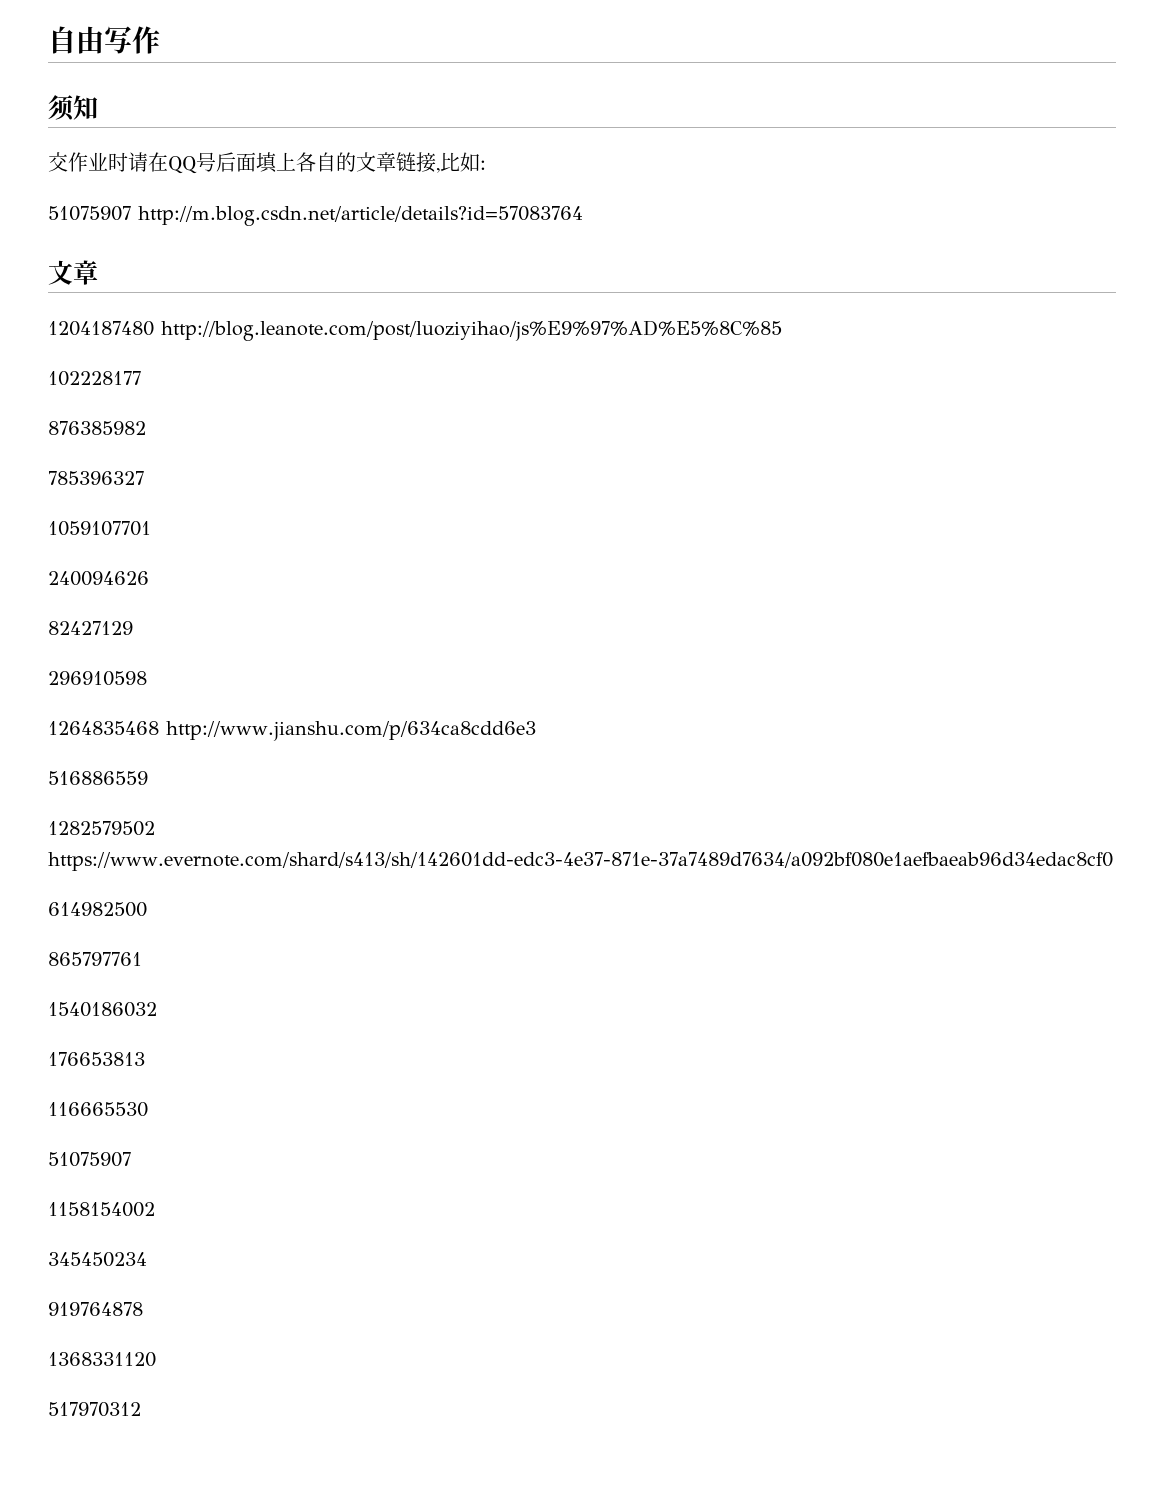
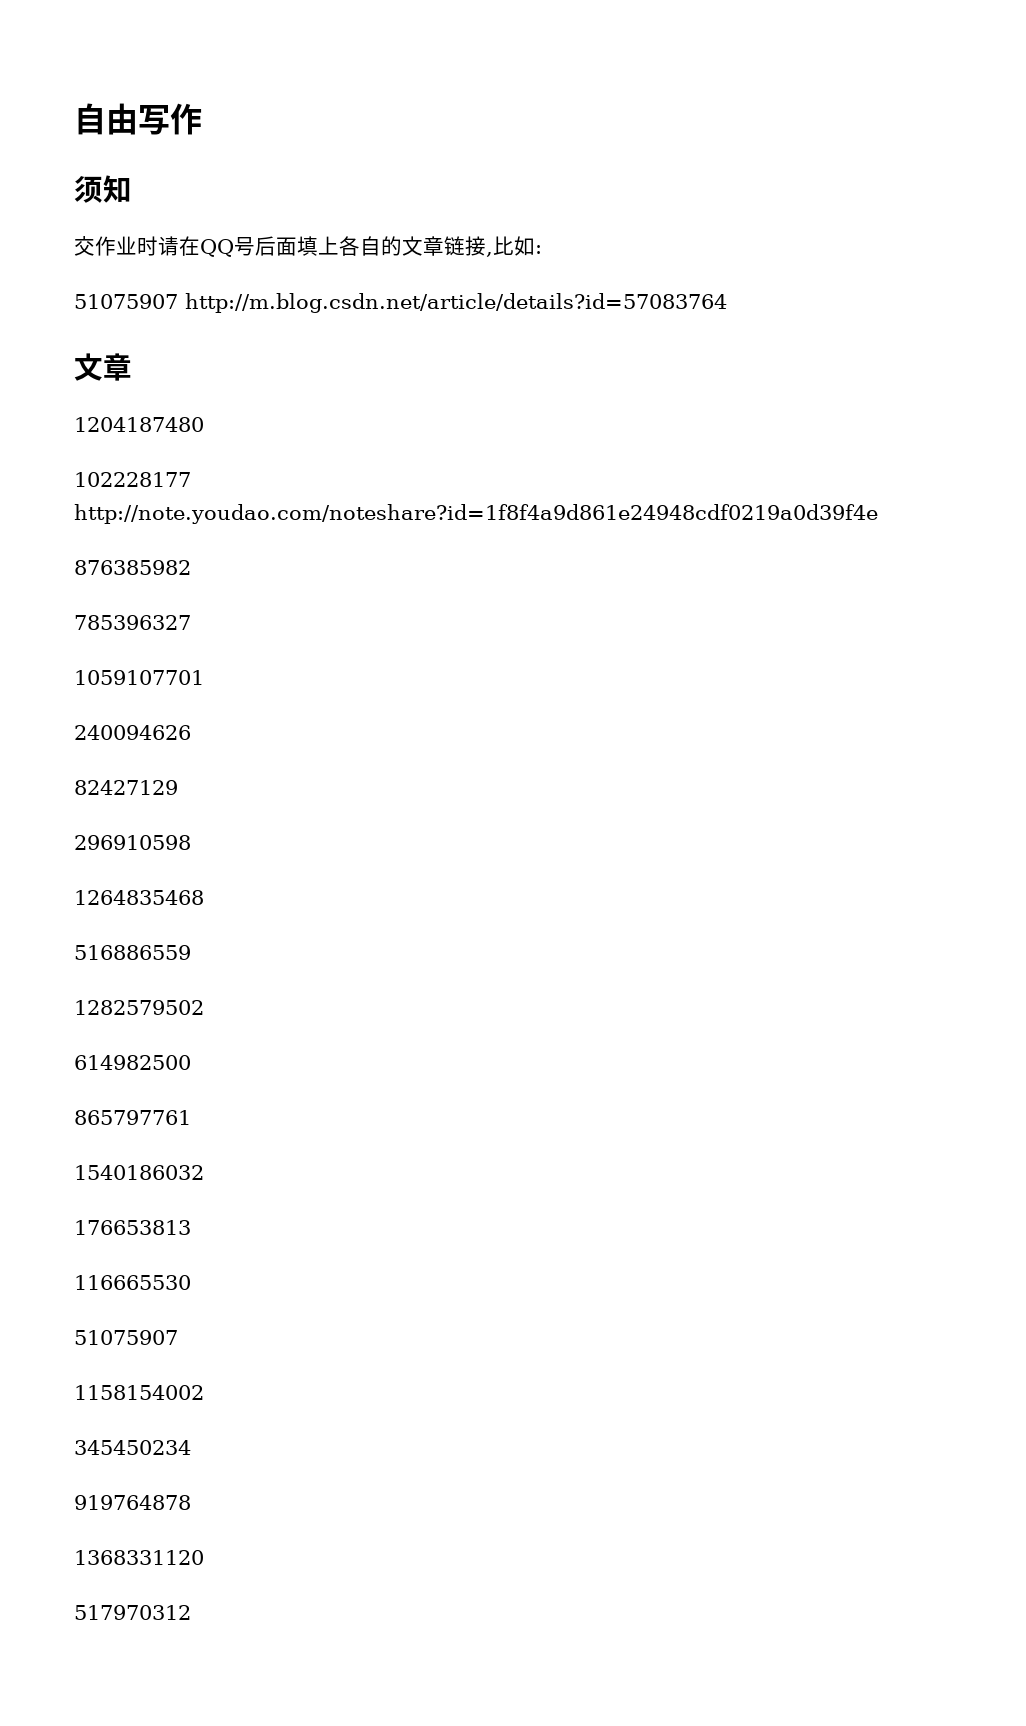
- 1204187480 http://blog.leanote.com/post/luoziyihao/js%E9%97%AD%E5%8C%85
+ 1204187480
- 102228177
+ 102228177 http://note.youdao.com/noteshare?id=1f8f4a9d861e24948cdf0219a0d39f4e
- 1264835468 http://www.jianshu.com/p/634ca8cdd6e3
+ 1264835468
- 1282579502 https://www.evernote.com/shard/s413/sh/142601dd-edc3-4e37-871e-37a7489d7634/a092bf080e1aefbaeab96d34edac8cf0
+ 1282579502

